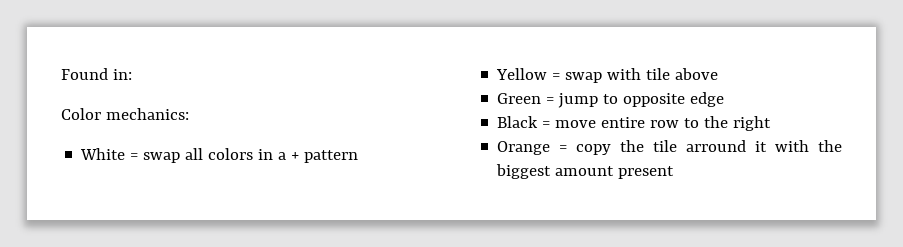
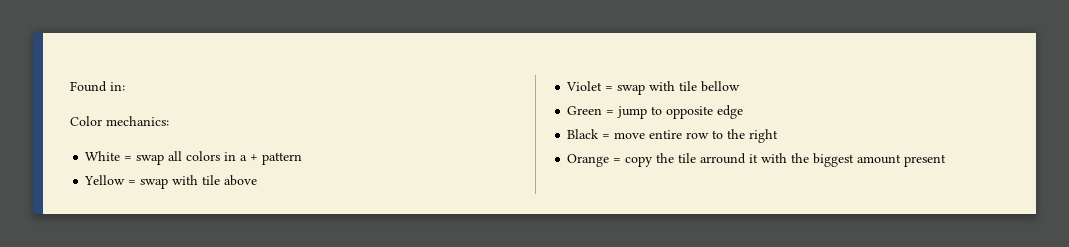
+ Violet = swap with tile bellow

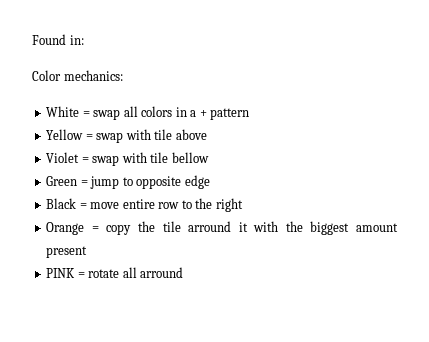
+ PINK = rotate all arround

